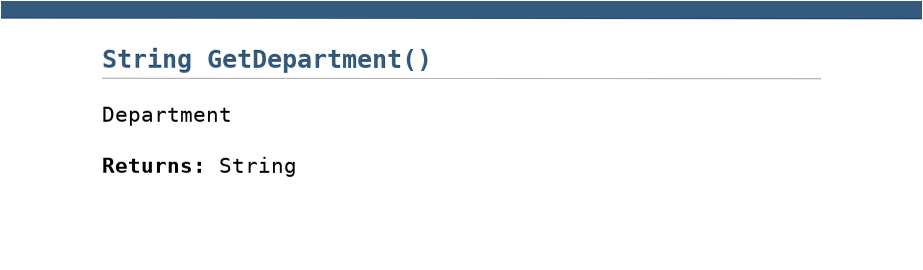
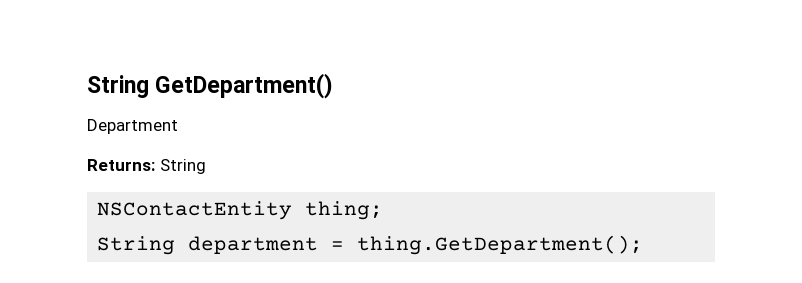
+ NSContactEntity thing;
+ String department = thing.GetDepartment();

